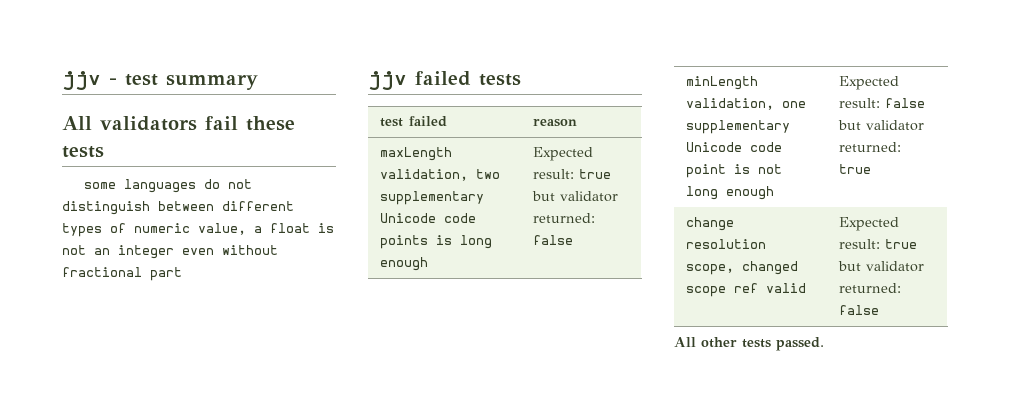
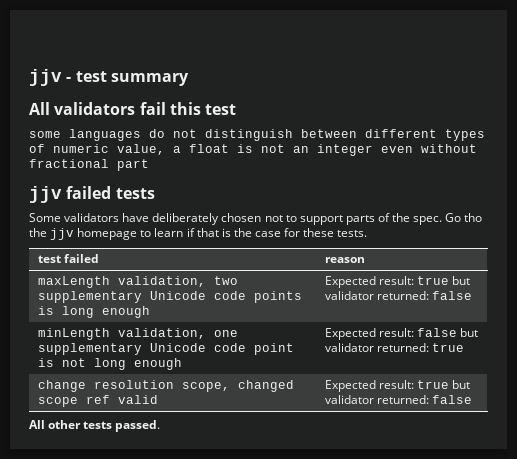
- All validators fail these tests
+ All validators fail this test
+ Some validators have deliberately chosen not to support parts of the spec. Go tho the jjv homepage to learn if that is the case for these tests.

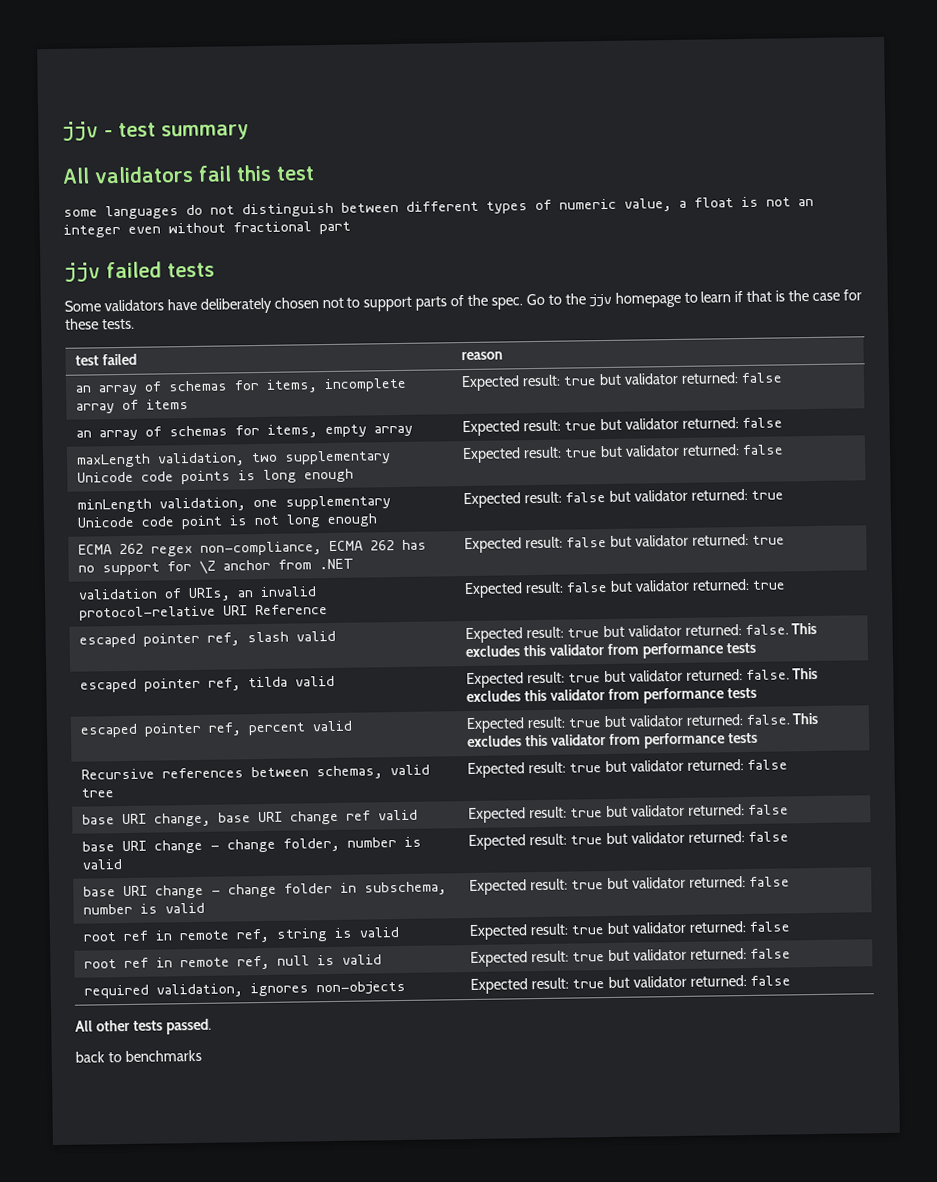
- Go tho the jjv homepage to learn if that is the case for these tests.
+ Go to the jjv homepage to learn if that is the case for these tests.
+ an array of schemas for items, incomplete array of items | Expected result: true but validator returned: false
+ an array of schemas for items, empty array | Expected result: true but validator returned: false
- change resolution scope, changed scope ref valid | Expected result: true but validator returned: false
+ ECMA 262 regex non-compliance, ECMA 262 has no support for \Z anchor from .NET | Expected result: false but validator returned: true
+ validation of URIs, an invalid protocol-relative URI Reference | Expected result: false but validator returned: true
+ escaped pointer ref, slash valid | Expected result: true but validator returned: false. This excludes this validator from performance tests
+ escaped pointer ref, tilda valid | Expected result: true but validator returned: false. This excludes this validator from performance tests
+ escaped pointer ref, percent valid | Expected result: true but validator returned: false. This excludes this validator from performance tests
+ Recursive references between schemas, valid tree | Expected result: true but validator returned: false
+ base URI change, base URI change ref valid | Expected result: true but validator returned: false
+ base URI change - change folder, number is valid | Expected result: true but validator returned: false
+ base URI change - change folder in subschema, number is valid | Expected result: true but validator returned: false
+ root ref in remote ref, string is valid | Expected result: true but validator returned: false
+ root ref in remote ref, null is valid | Expected result: true but validator returned: false
+ required validation, ignores non-objects | Expected result: true but validator returned: false
+ back to benchmarks

